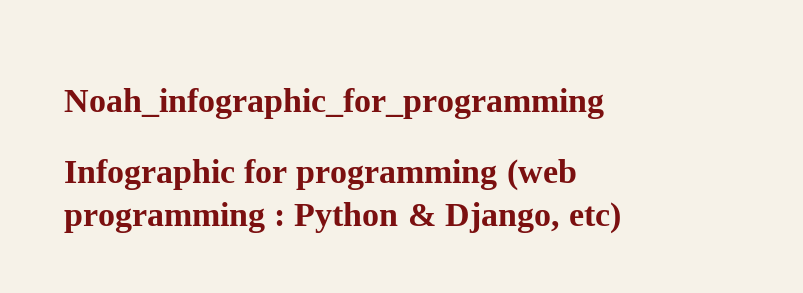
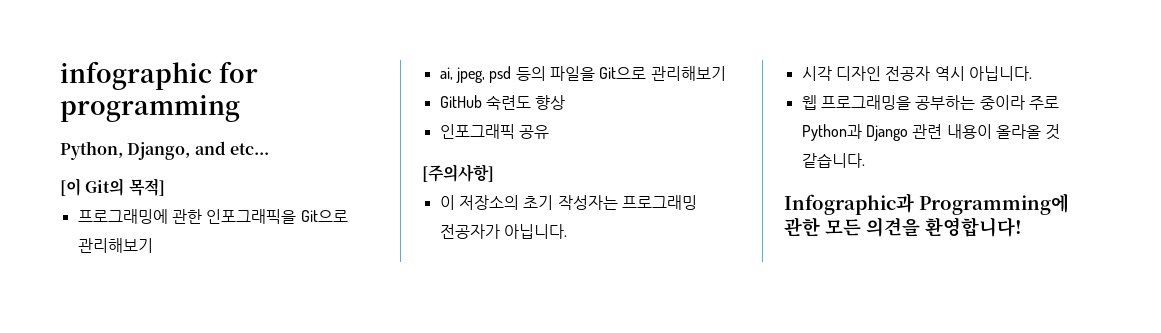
- Noah_infographic_for_programming
- Infographic for programming (web programming : Python & Django, etc)
+ infographic for programming
+ Python, Django, and etc...
+ [이 Git의 목적]
+ 프로그래밍에 관한 인포그래픽을 Git으로 관리해보기
+ ai, jpeg, psd 등의 파일을 Git으로 관리해보기
+ GitHub 숙련도 향상
+ 인포그래픽 공유
+ [주의사항]
+ 이 저장소의 초기 작성자는 프로그래밍 전공자가 아닙니다.
+ 시각 디자인 전공자 역시 아닙니다.
+ 웹 프로그래밍을 공부하는 중이라 주로 Python과 Django 관련 내용이 올라올 것 같습니다.
+ Infographic과 Programming에 관한 모든 의견을 환영합니다!

